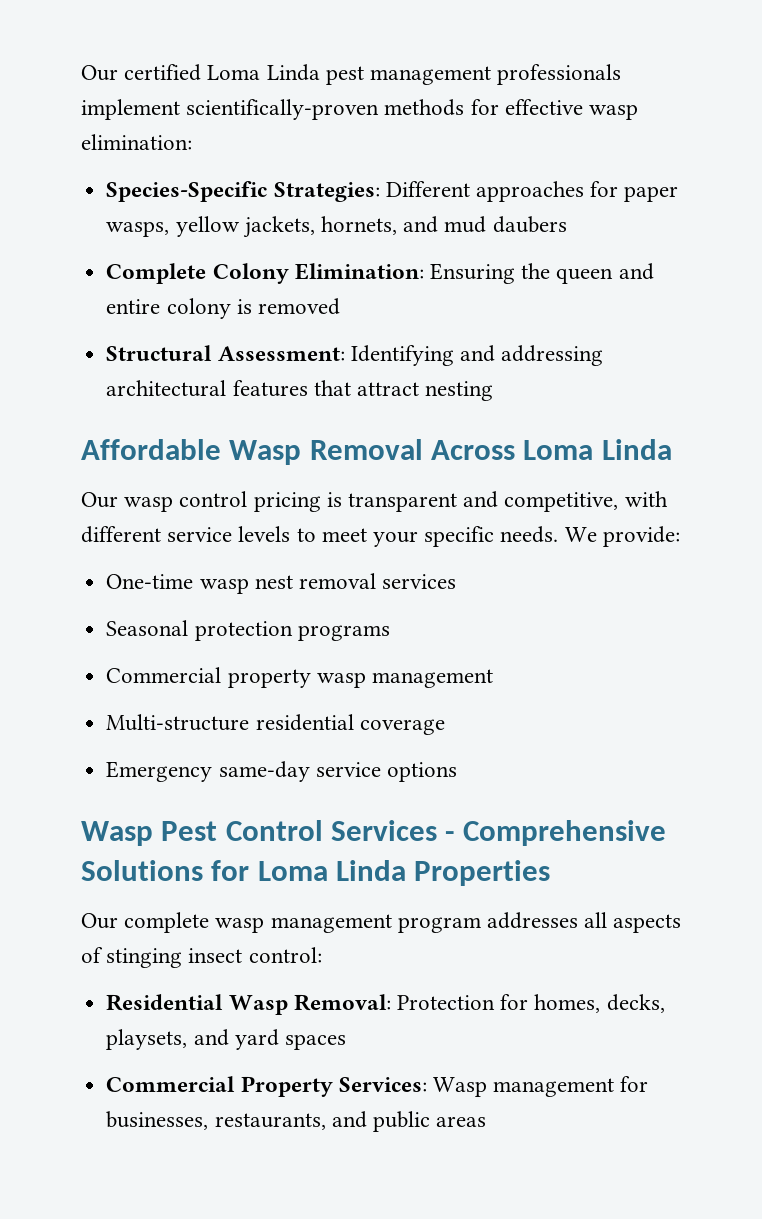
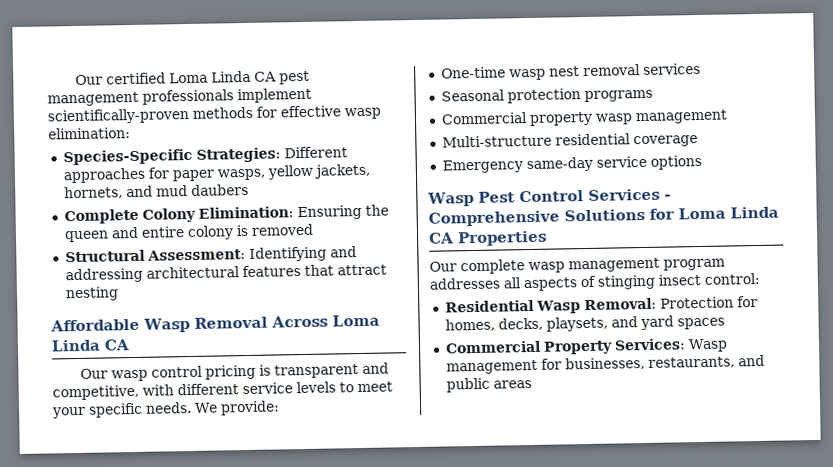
- Our certified Loma Linda pest management professionals implement scientifically-proven methods for effective wasp elimination:
+ Our certified Loma Linda CA pest management professionals implement scientifically-proven methods for effective wasp elimination:
- Affordable Wasp Removal Across Loma Linda
+ Affordable Wasp Removal Across Loma Linda CA
- Wasp Pest Control Services - Comprehensive Solutions for Loma Linda Properties
+ Wasp Pest Control Services - Comprehensive Solutions for Loma Linda CA Properties

